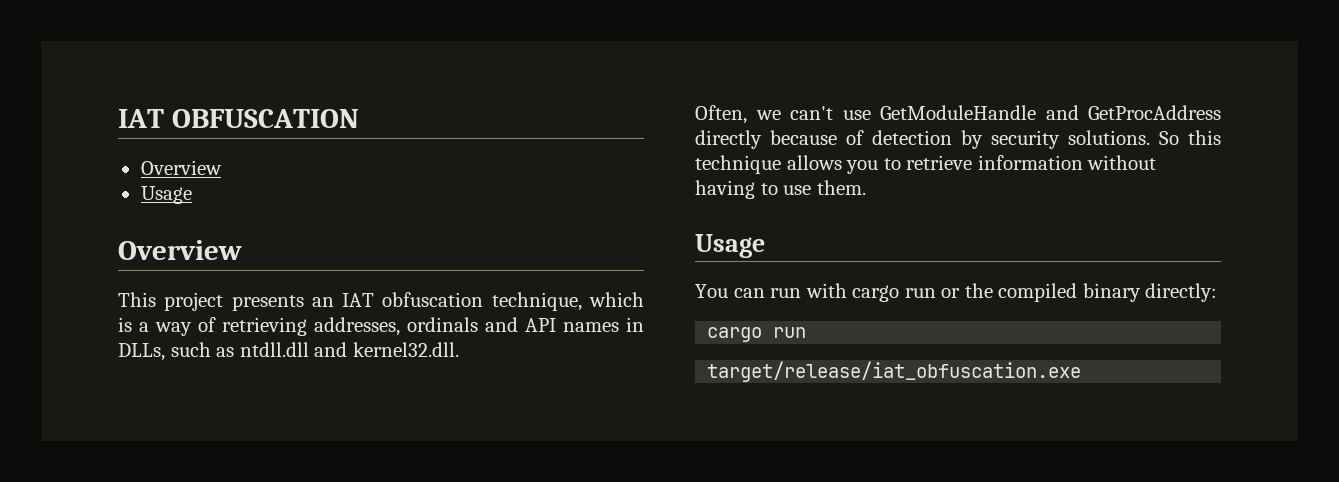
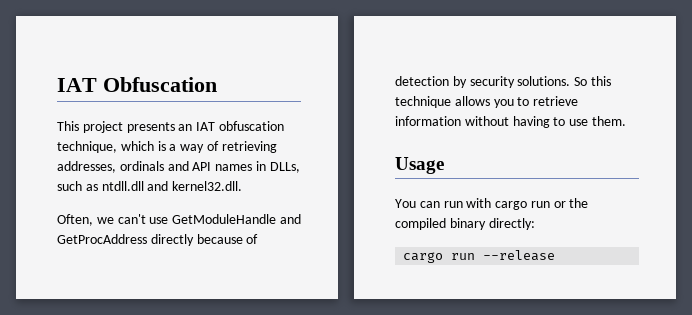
- IAT OBFUSCATION
- Overview
- Usage
- Overview
+ IAT Obfuscation
  You can run with cargo run or the compiled binary directly:
- cargo run
- target/release/iat_obfuscation.exe
+ cargo run --release

